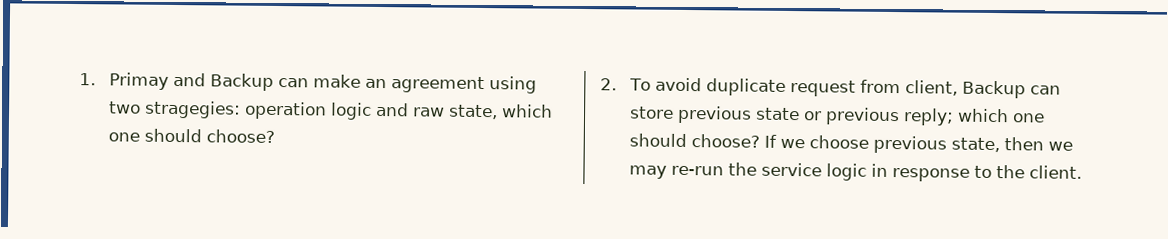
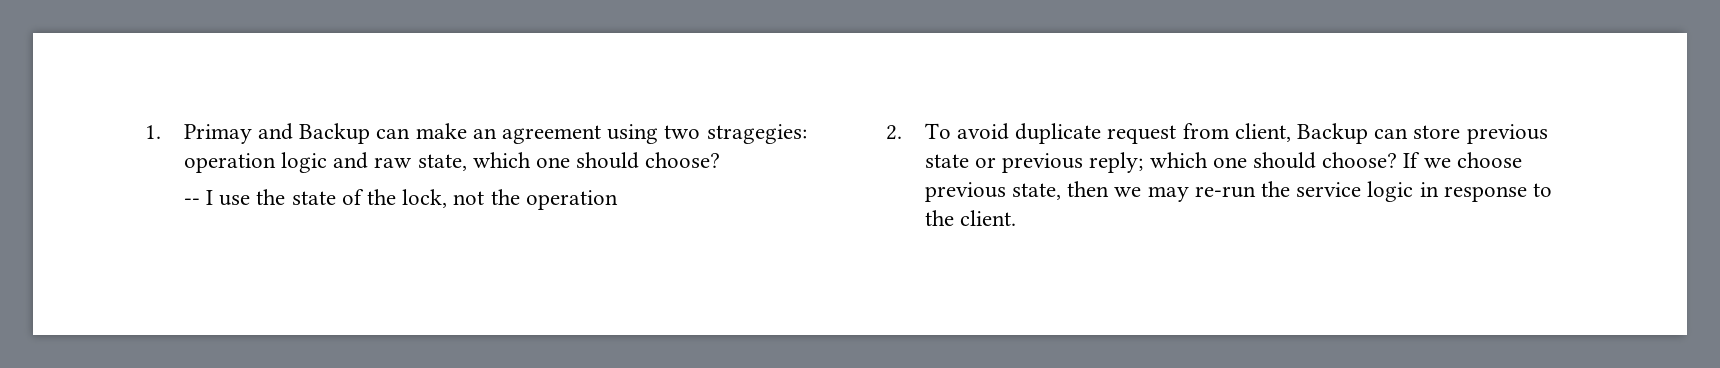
+ -- I use the state of the lock, not the operation

